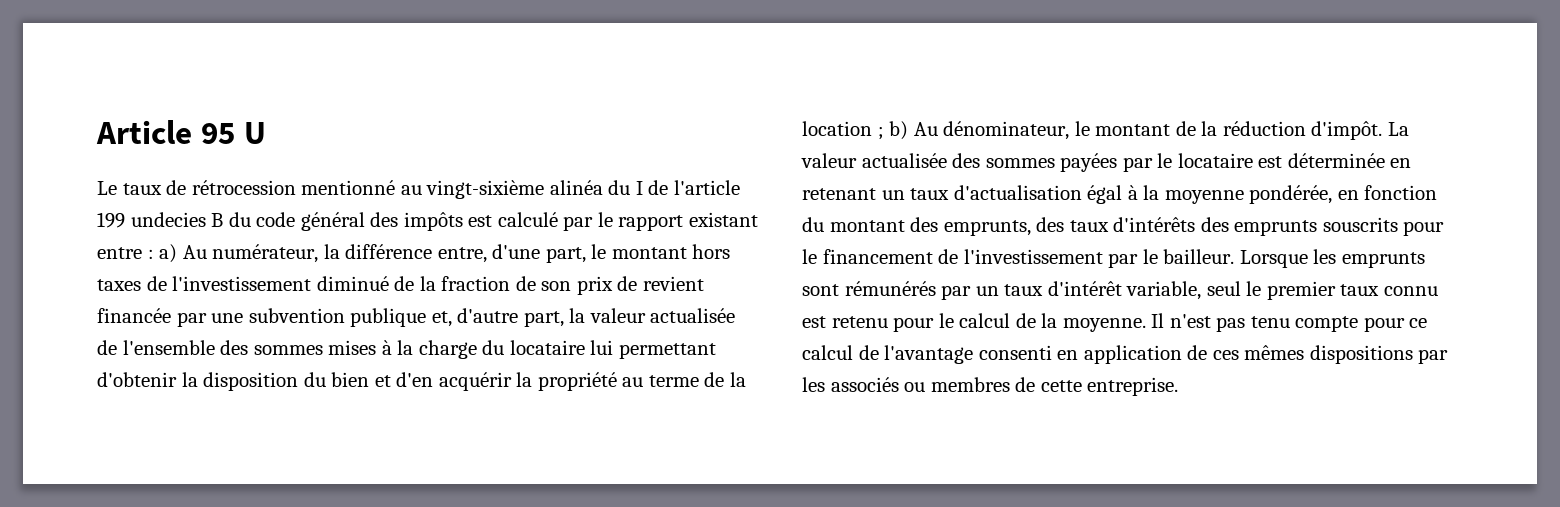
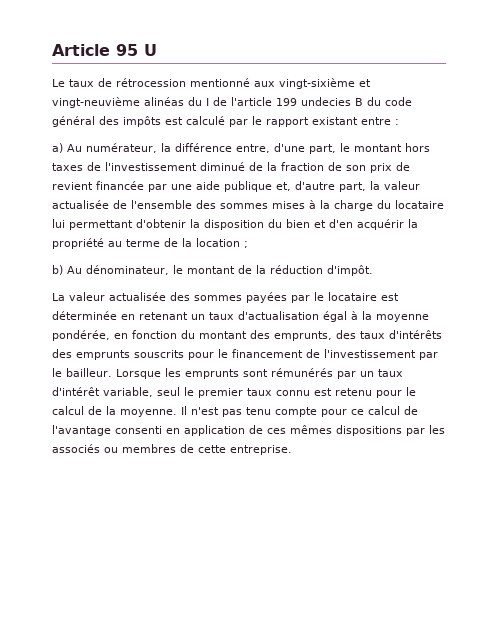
- Le taux de rétrocession mentionné au vingt-sixième alinéa du I de l'article 199 undecies B du code général des impôts est calculé par le rapport existant entre : a) Au numérateur, la différence entre, d'une part, le montant hors taxes de l'investissement diminué de la fraction de son prix de revient financée par une subvention publique et, d'autre part, la valeur actualisée de l'ensemble des sommes mises à la charge du locataire lui permettant d'obtenir la disposition du bien et d'en acquérir la propriété au terme de la location ; b) Au dénominateur, le montant de la réduction d'impôt. La valeur actualisée des sommes payées par le locataire est déterminée en retenant un taux d'actualisation égal à la moyenne pondérée, en fonction du montant des emprunts, des taux d'intérêts des emprunts souscrits pour le financement de l'investissement par le bailleur.
+ Le taux de rétrocession mentionné aux vingt-sixième et vingt-neuvième alinéas du I de l'article 199 undecies B du code général des impôts est calculé par le rapport existant entre :
+ a) Au numérateur, la différence entre, d'une part, le montant hors taxes de l'investissement diminué de la fraction de son prix de revient financée par une aide publique et, d'autre part, la valeur actualisée de l'ensemble des sommes mises à la charge du locataire lui permettant d'obtenir la disposition du bien et d'en acquérir la propriété au terme de la location ;
+ b) Au dénominateur, le montant de la réduction d'impôt.
+ La valeur actualisée des sommes payées par le locataire est déterminée en retenant un taux d'actualisation égal à la moyenne pondérée, en fonction du montant des emprunts, des taux d'intérêts des emprunts souscrits pour le financement de l'investissement par le bailleur.

